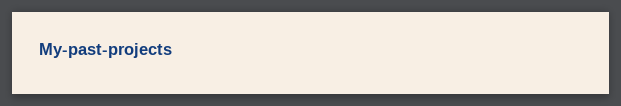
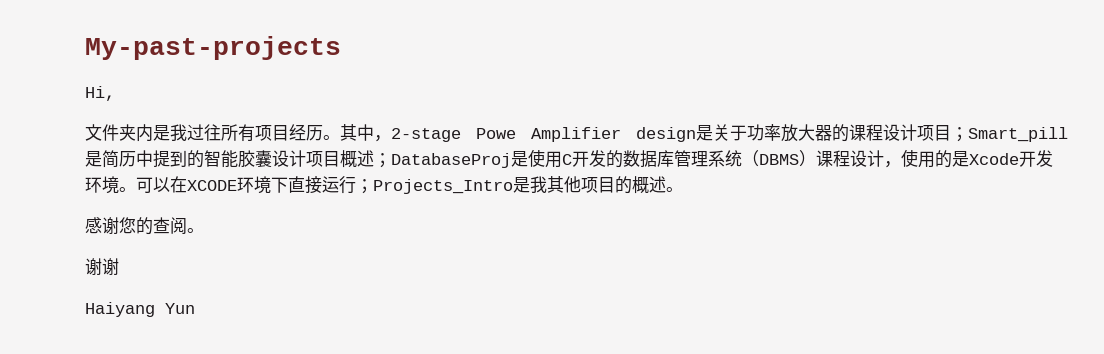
+ Hi,
+ 文件夹内是我过往所有项目经历。其中，2-stage Powe Amplifier design是关于功率放大器的课程设计项目；Smart_pill是简历中提到的智能胶囊设计项目概述；DatabaseProj是使用C开发的数据库管理系统（DBMS）课程设计，使用的是Xcode开发环境。可以在XCODE环境下直接运行；Projects_Intro是我其他项目的概述。
+ 感谢您的查阅。
+ 谢谢
+ Haiyang Yun

